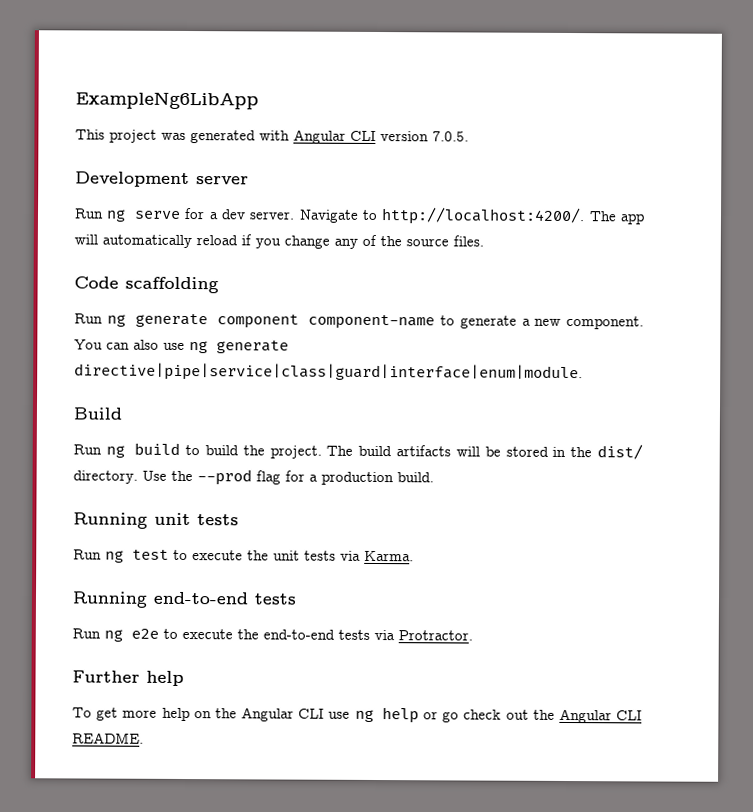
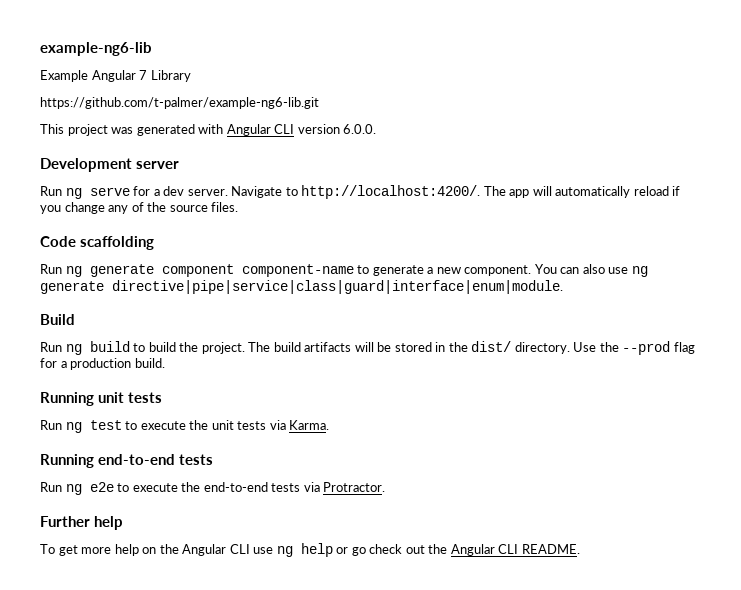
- ExampleNg6LibApp
+ example-ng6-lib
+ Example Angular 7 Library
+ https://github.com/t-palmer/example-ng6-lib.git
- This project was generated with Angular CLI version 7.0.5.
+ This project was generated with Angular CLI version 6.0.0.

